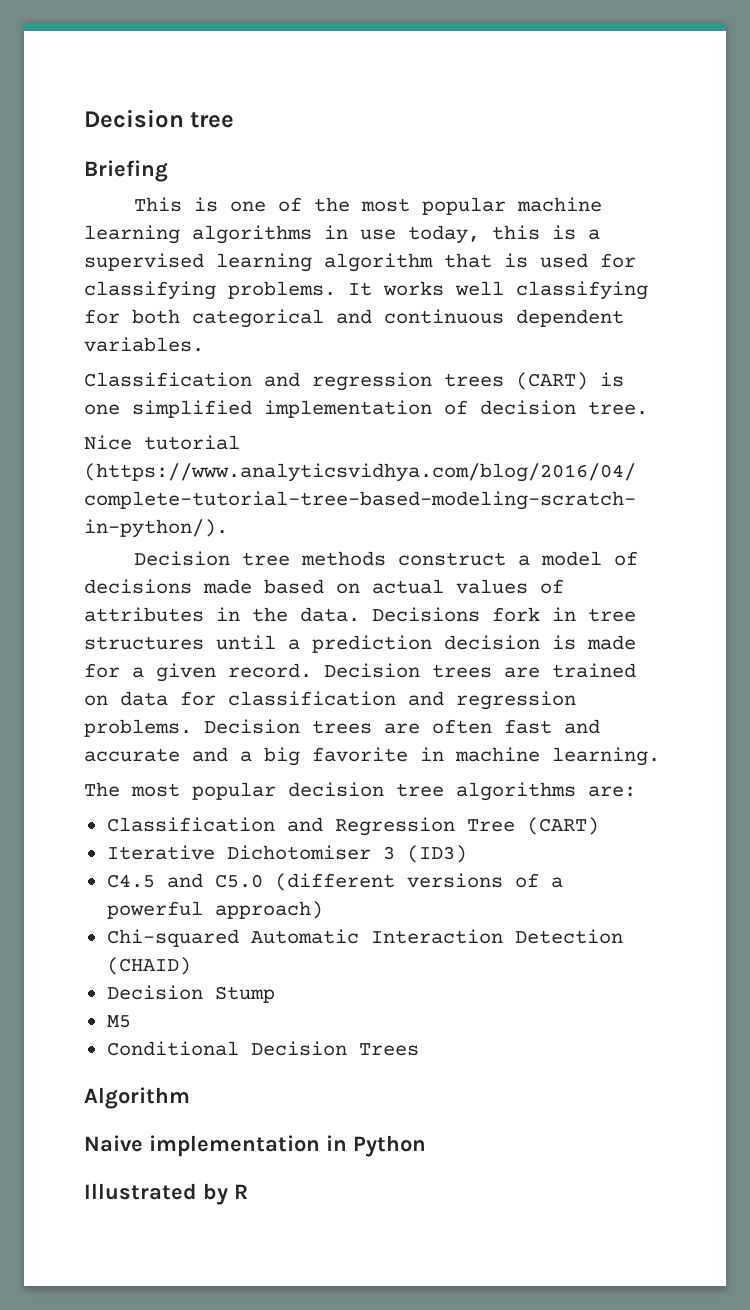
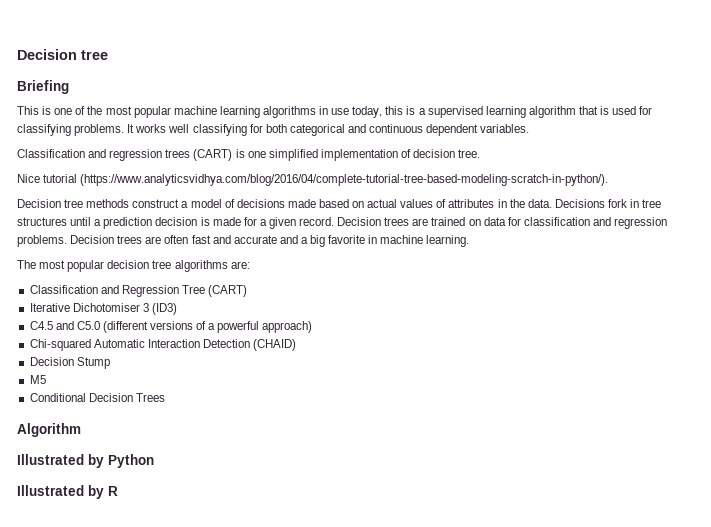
- Naive implementation in Python
+ Illustrated by Python

